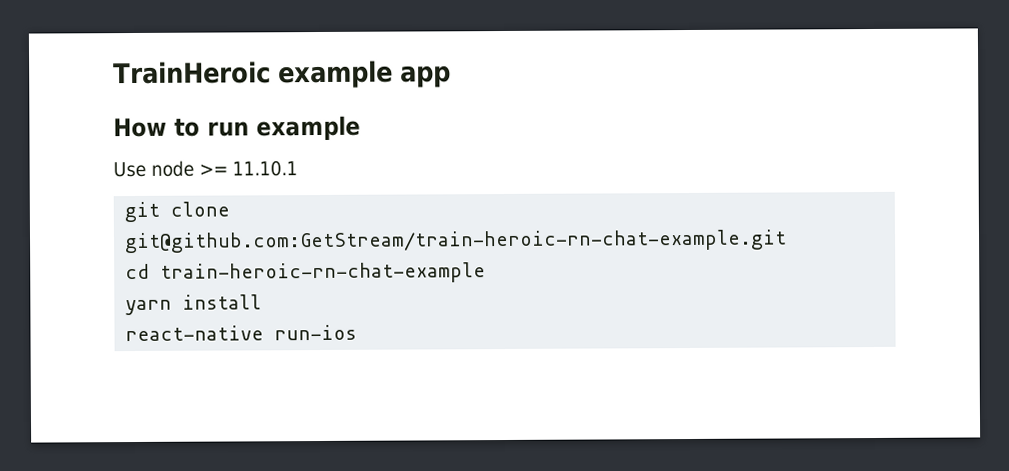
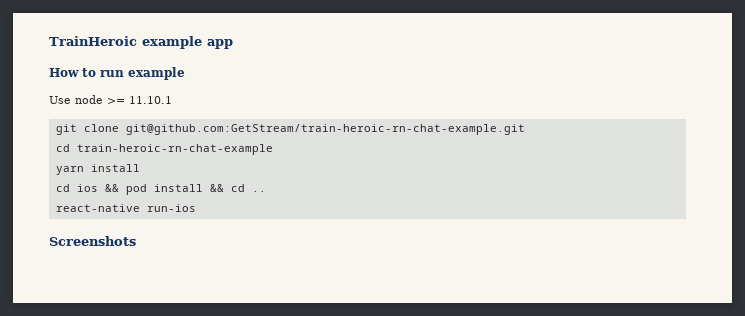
+ cd ios && pod install && cd ..
+ Screenshots

